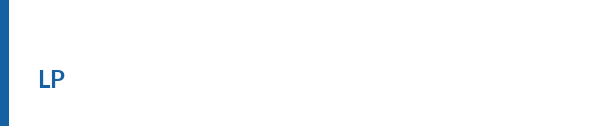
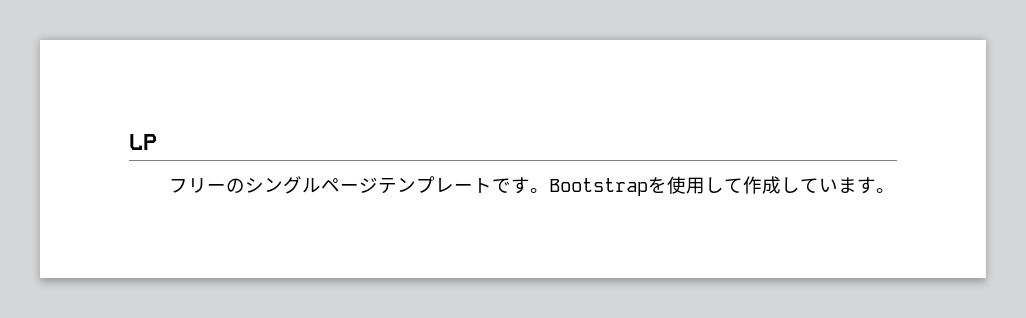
+ フリーのシングルページテンプレートです。Bootstrapを使用して作成しています。

